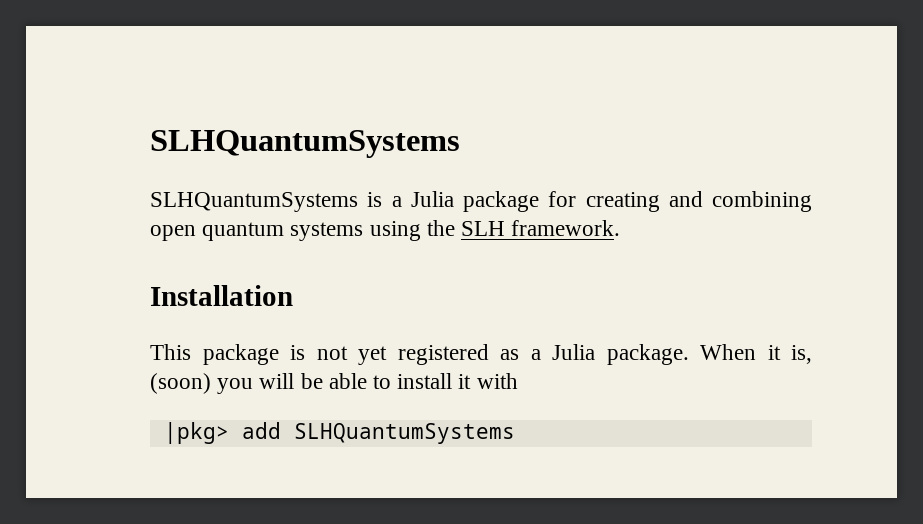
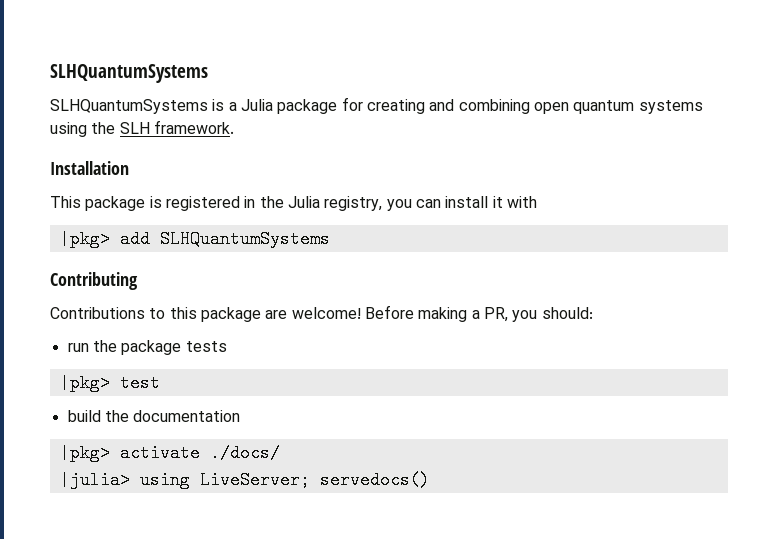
- This package is not yet registered as a Julia package. When it is, (soon) you will be able to install it with
+ This package is registered in the Julia registry, you can install it with
+ Contributing
+ Contributions to this package are welcome! Before making a PR, you should:
+ run the package tests
+ |pkg> test
+ build the documentation
+ |pkg> activate ./docs/
+ |julia> using LiveServer; servedocs()

